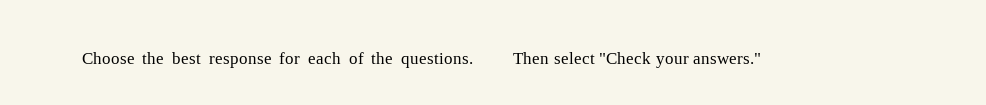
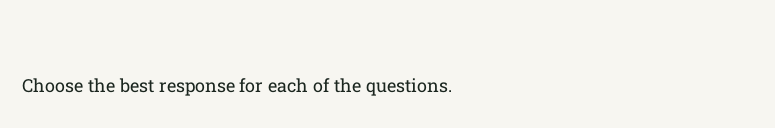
- Then select "Check your answers."

